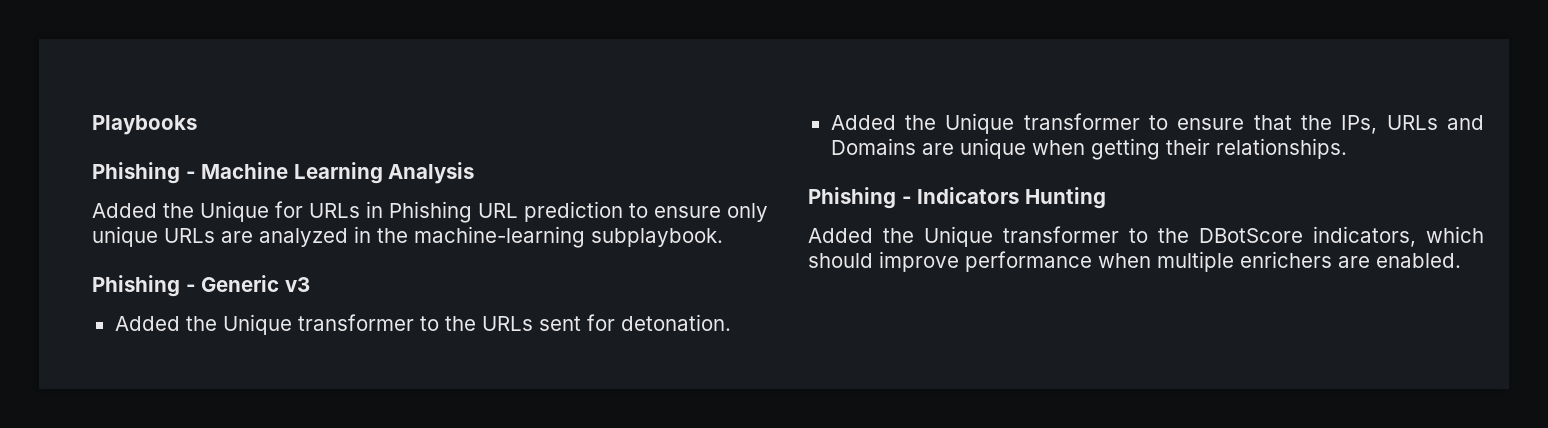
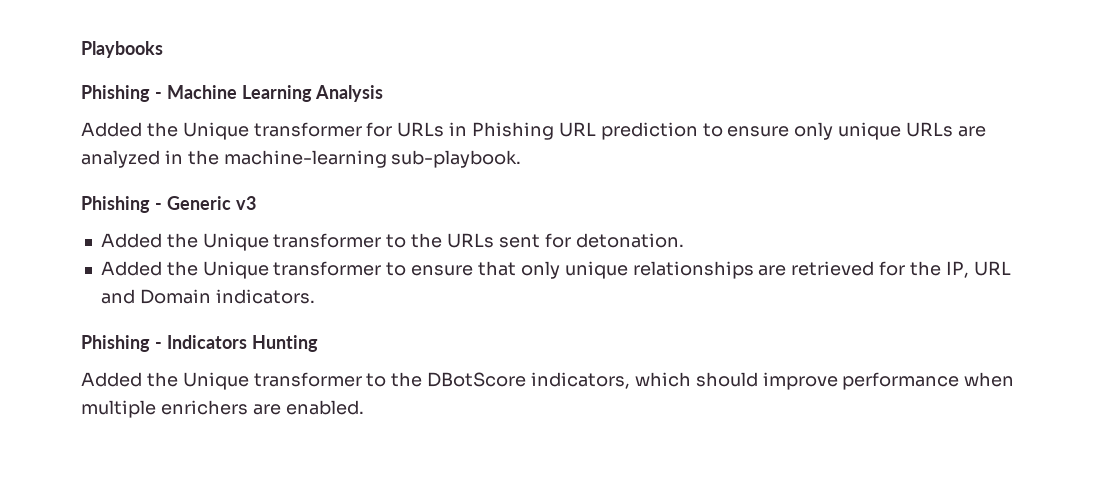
- Added the Unique for URLs in Phishing URL prediction to ensure only unique URLs are analyzed in the machine-learning subplaybook.
+ Added the Unique transformer for URLs in Phishing URL prediction to ensure only unique URLs are analyzed in the machine-learning sub-playbook.
- Added the Unique transformer to ensure that the IPs, URLs and Domains are unique when getting their relationships.
+ Added the Unique transformer to ensure that only unique relationships are retrieved for the IP, URL and Domain indicators.

